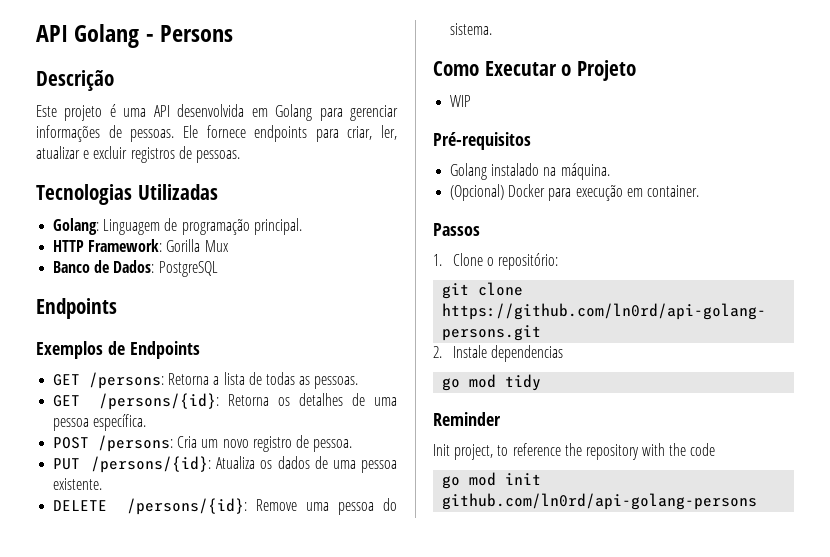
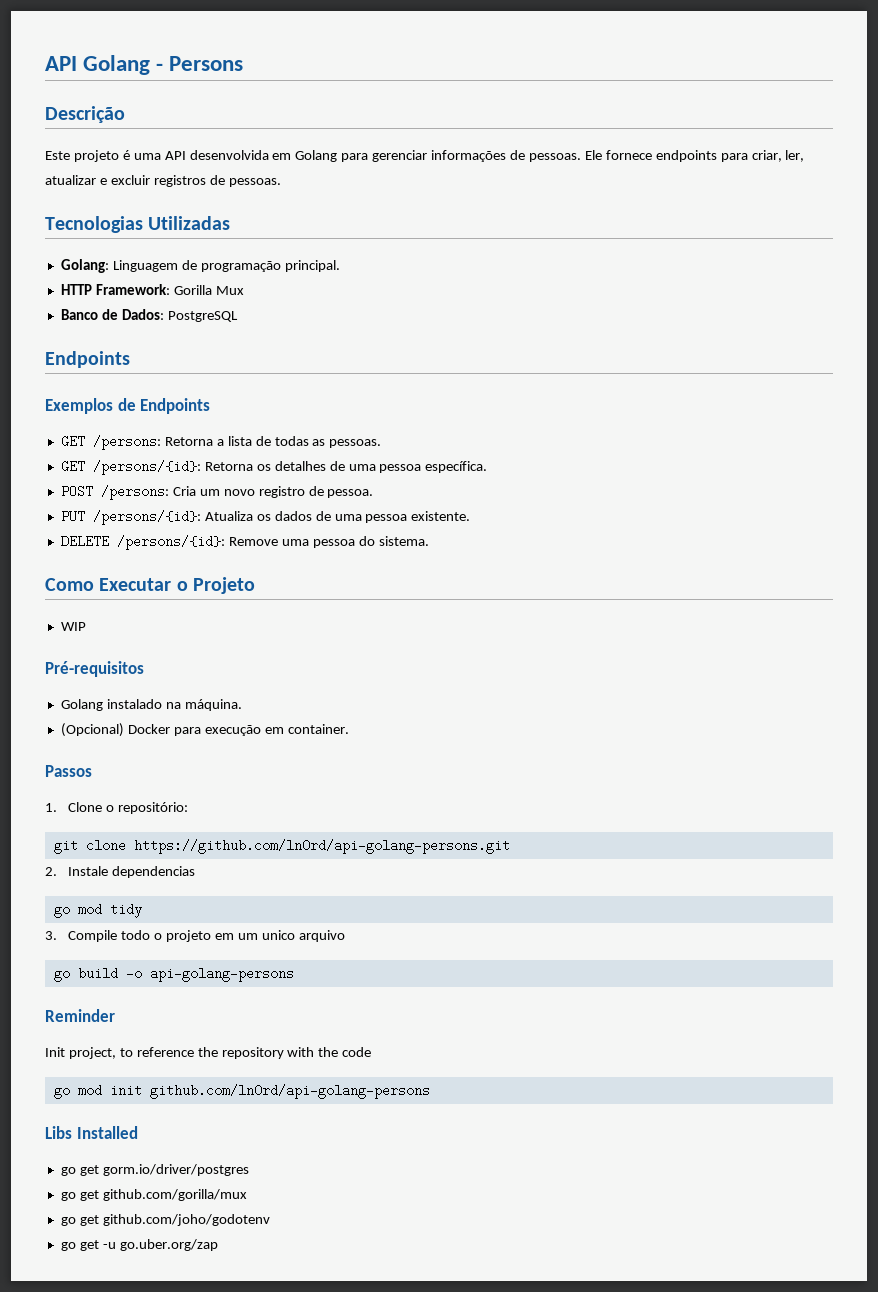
+ 3. Compile todo o projeto em um unico arquivo
+ go build -o api-golang-persons
+ Libs Installed
+ go get gorm.io/driver/postgres
+ go get github.com/gorilla/mux
+ go get github.com/joho/godotenv
+ go get -u go.uber.org/zap

